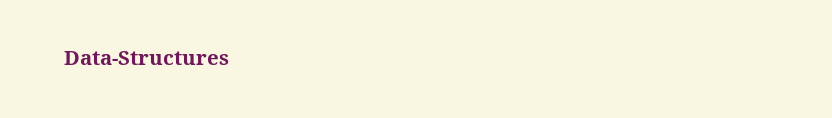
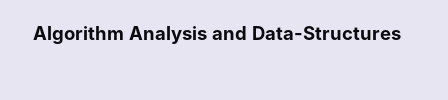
- Data-Structures
+ Algorithm Analysis and Data-Structures

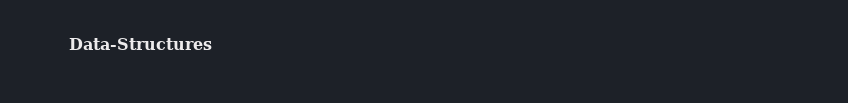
- Algorithm Analysis and Data-Structures
+ Data-Structures

